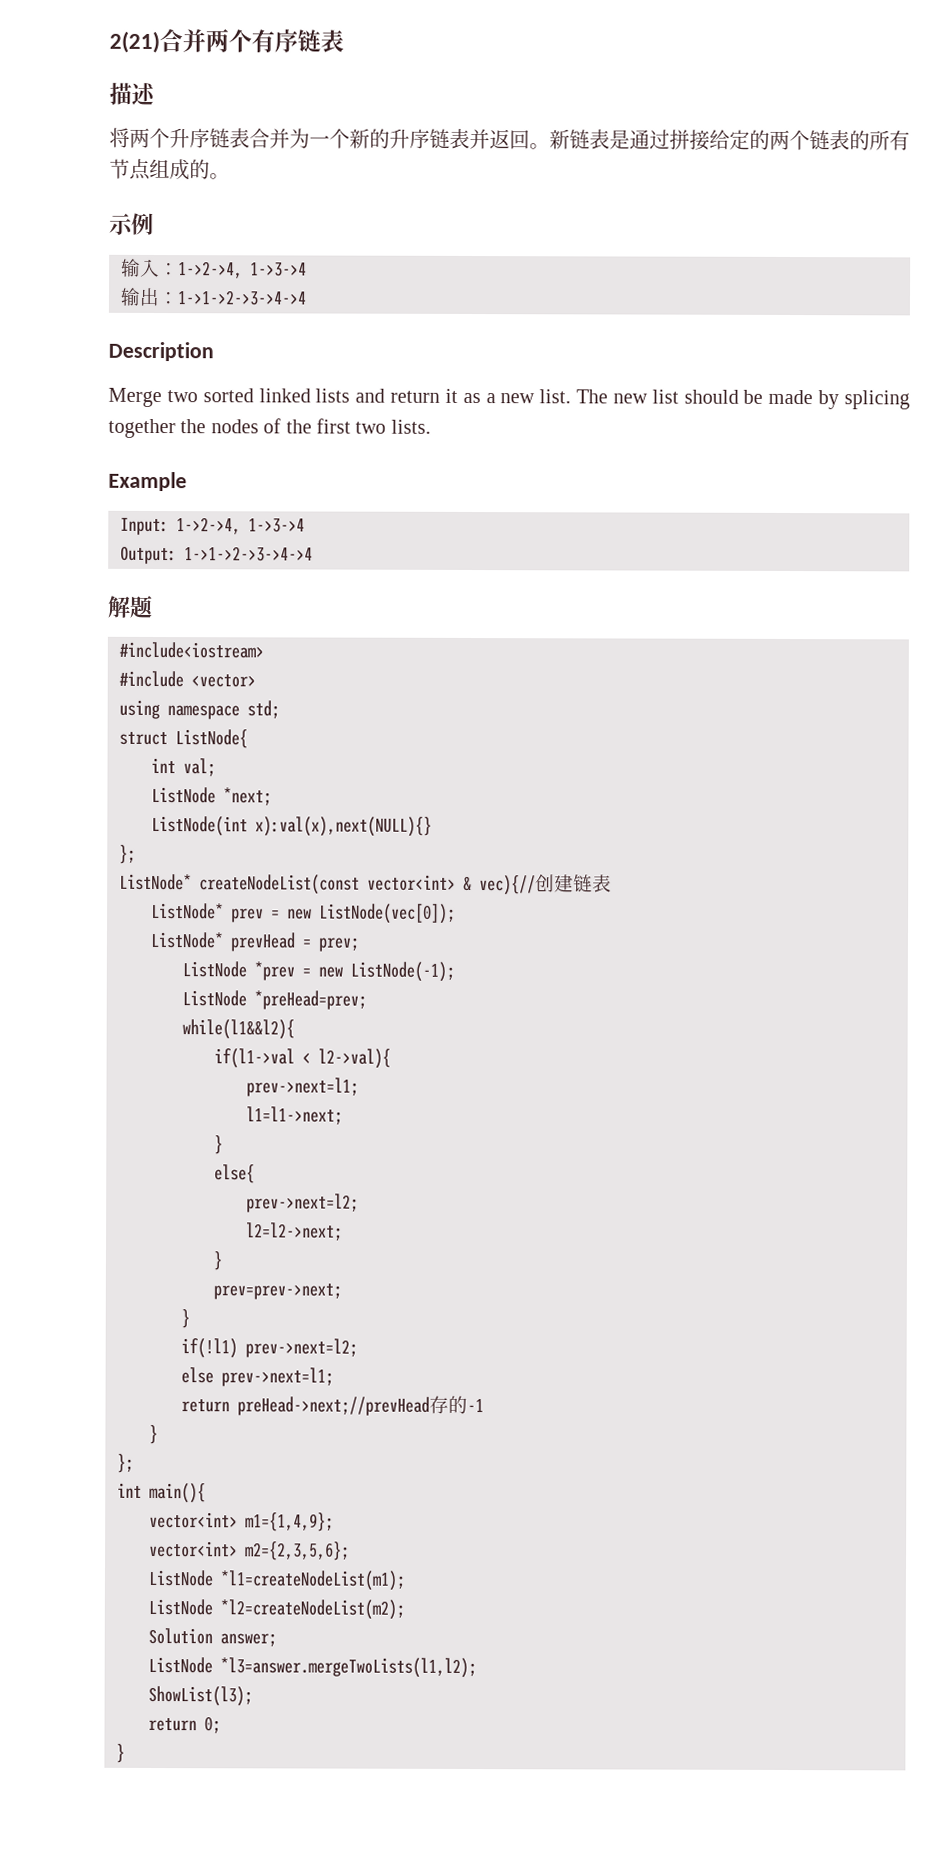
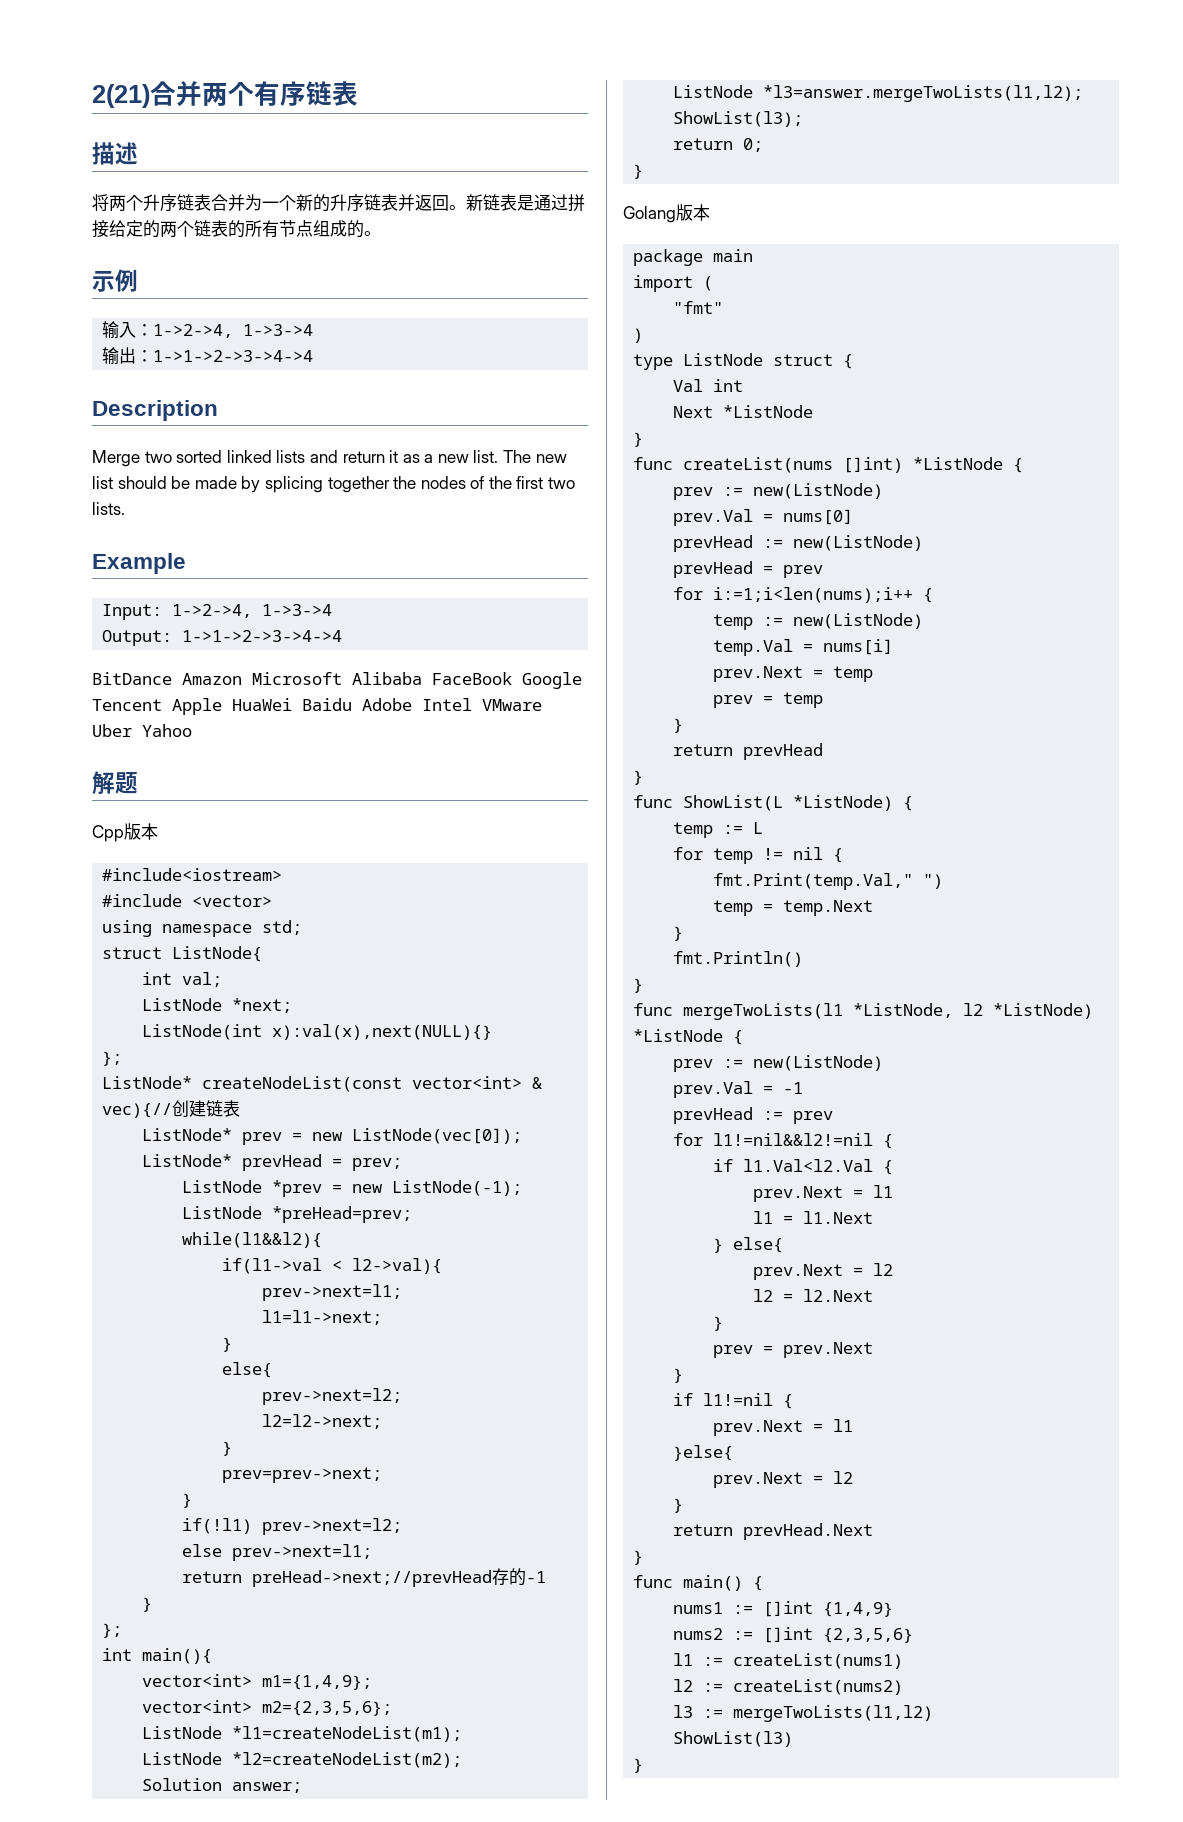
+ BitDance Amazon Microsoft Alibaba FaceBook Google Tencent Apple HuaWei Baidu Adobe Intel VMware Uber Yahoo
+ Cpp版本
+ Golang版本
+ package main
+ import (
+ "fmt"
+ )
+ type ListNode struct {
+ Val int
+ Next *ListNode
+ }
+ func createList(nums []int) *ListNode {
+ prev := new(ListNode)
+ prev.Val = nums[0]
+ prevHead := new(ListNode)
+ prevHead = prev
+ for i:=1;i<len(nums);i++ {
+ temp := new(ListNode)
+ temp.Val = nums[i]
+ prev.Next = temp
+ prev = temp
+ }
+ return prevHead
+ }
+ func ShowList(L *ListNode) {
+ temp := L
+ for temp != nil {
+ fmt.Print(temp.Val," ")
+ temp = temp.Next
+ }
+ fmt.Println()
+ }
+ func mergeTwoLists(l1 *ListNode, l2 *ListNode) *ListNode {
+ prev := new(ListNode)
+ prev.Val = -1
+ prevHead := prev
+ for l1!=nil&&l2!=nil {
+ if l1.Val<l2.Val {
+ prev.Next = l1
+ l1 = l1.Next
+ } else{
+ prev.Next = l2
+ l2 = l2.Next
+ }
+ prev = prev.Next
+ }
+ if l1!=nil {
+ prev.Next = l1
+ }else{
+ prev.Next = l2
+ }
+ return prevHead.Next
+ }
+ func main() {
+ nums1 := []int {1,4,9}
+ nums2 := []int {2,3,5,6}
+ l1 := createList(nums1)
+ l2 := createList(nums2)
+ l3 := mergeTwoLists(l1,l2)
+ ShowList(l3)
+ }

